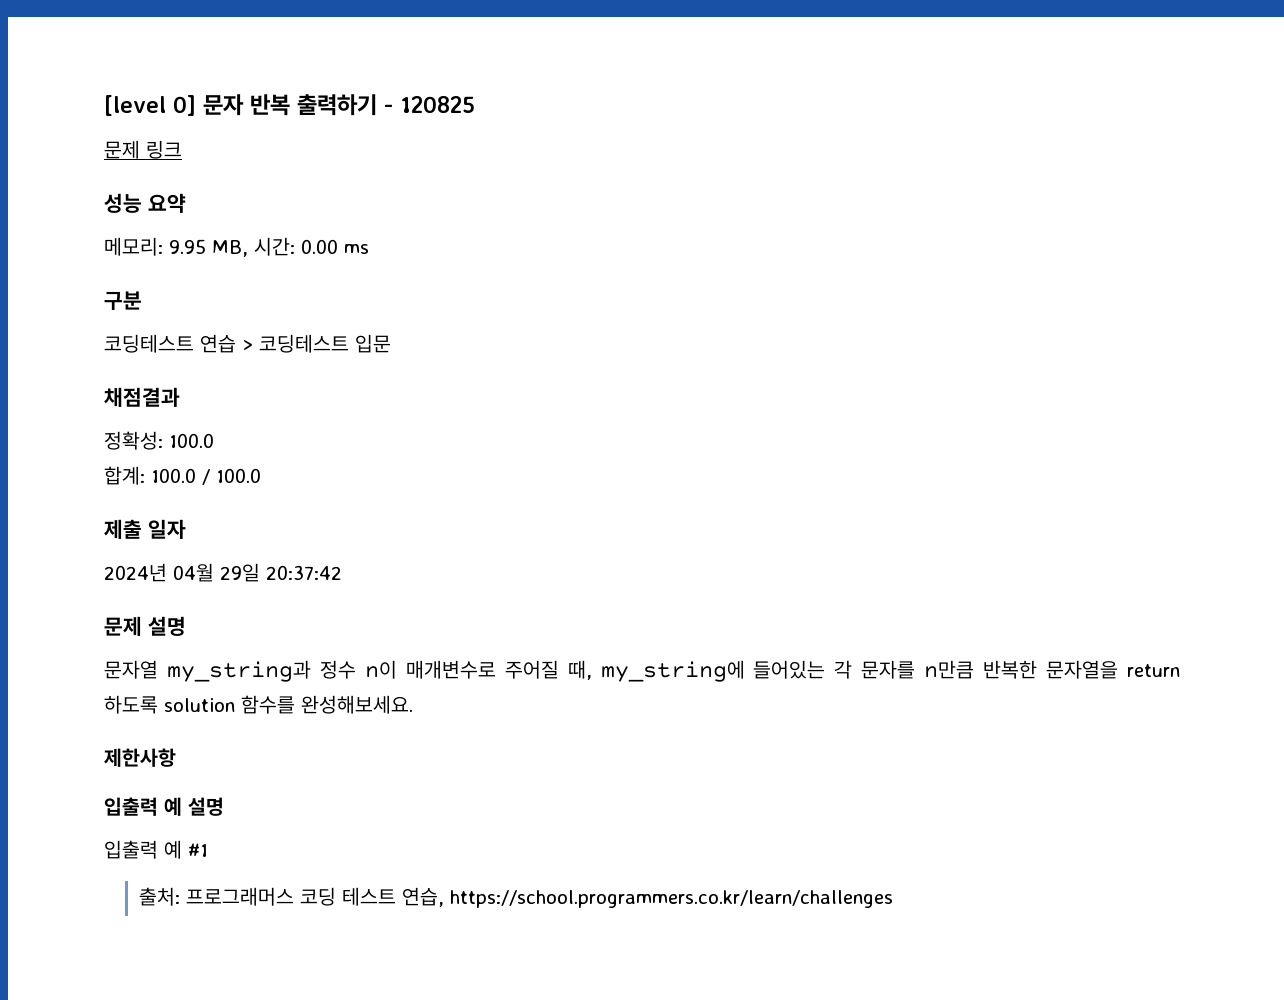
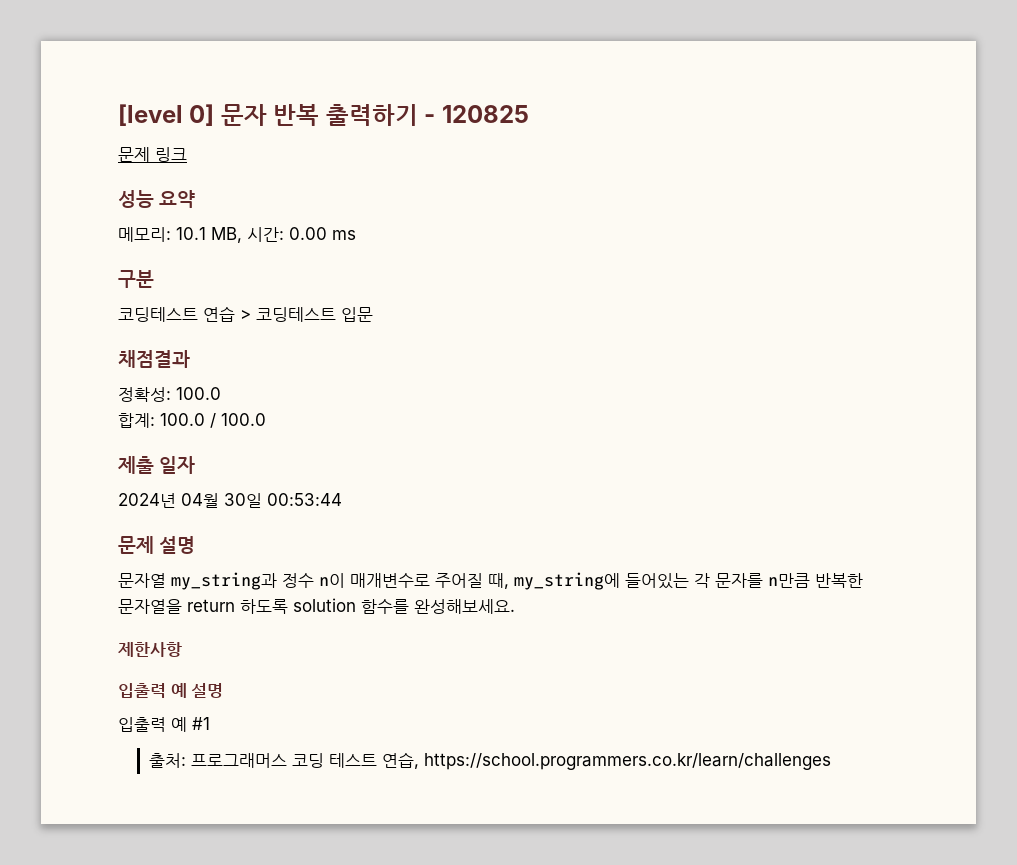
- 메모리: 9.95 MB, 시간: 0.00 ms
+ 메모리: 10.1 MB, 시간: 0.00 ms
- 2024년 04월 29일 20:37:42
+ 2024년 04월 30일 00:53:44

